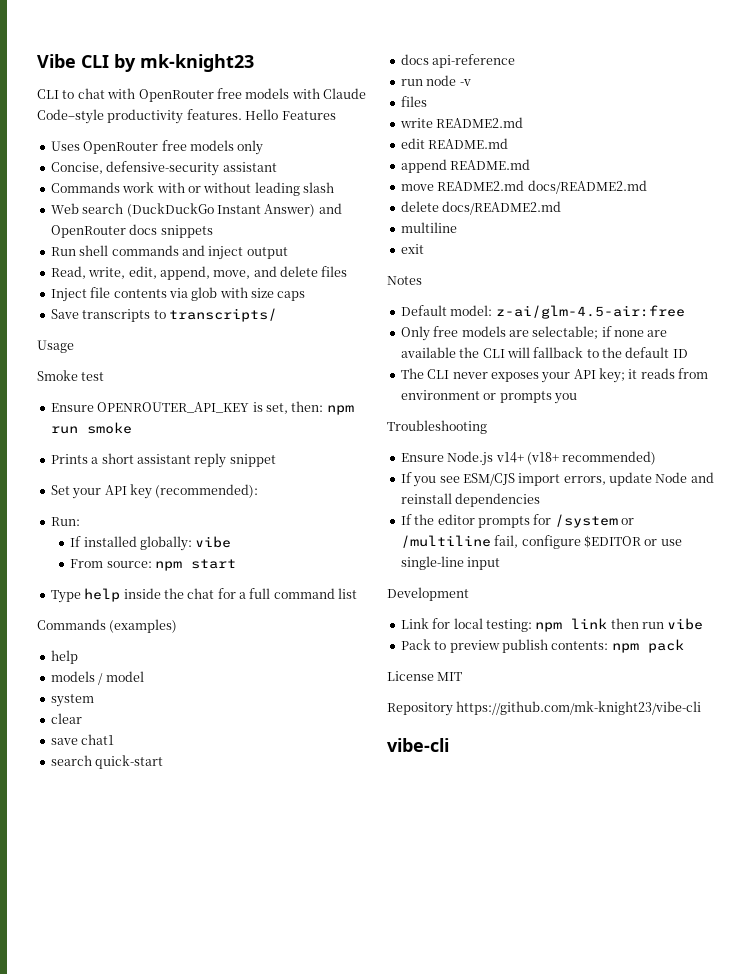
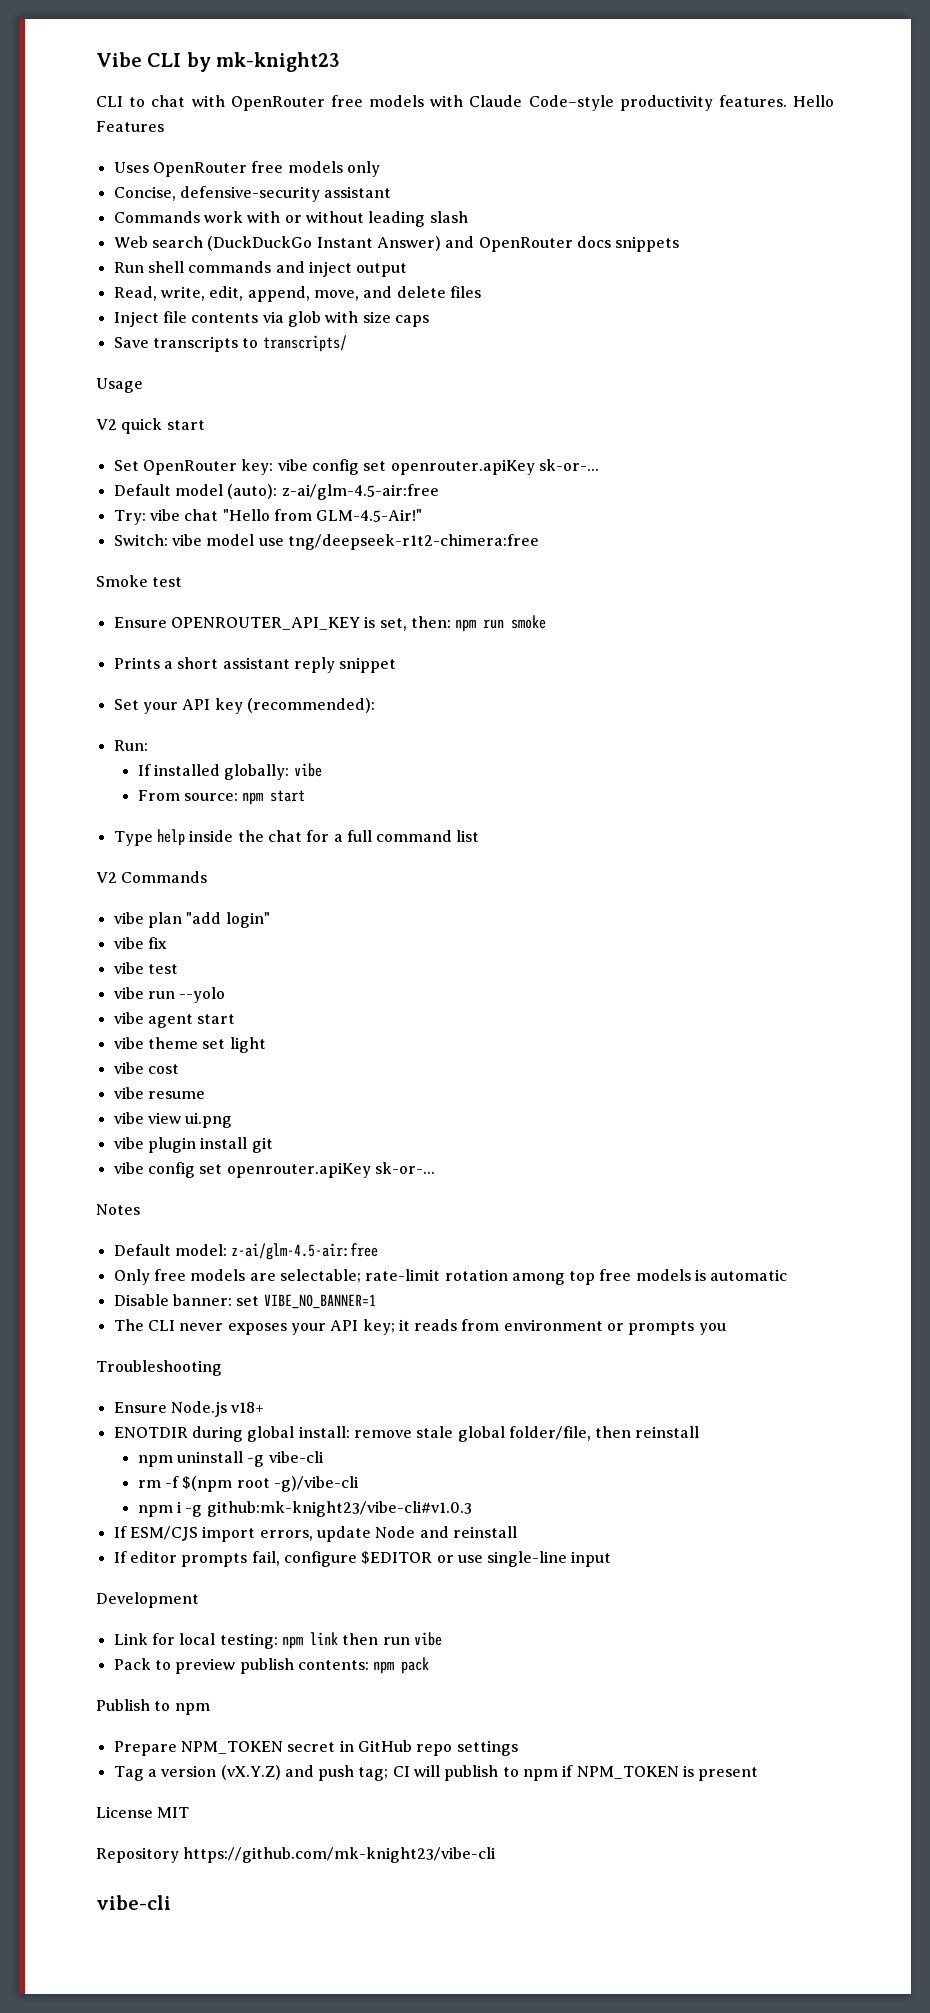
+ V2 quick start
+ Set OpenRouter key: vibe config set openrouter.apiKey sk-or-...
+ Default model (auto): z-ai/glm-4.5-air:free
+ Try: vibe chat "Hello from GLM-4.5-Air!"
+ Switch: vibe model use tng/deepseek-r1t2-chimera:free
- Commands (examples)
- help
- models / model
- system
- clear
- save chat1
- search quick-start
- docs api-reference
- run node -v
- files
- write README2.md
- edit README.md
- append README.md
- move README2.md docs/README2.md
- delete docs/README2.md
- multiline
- exit
+ V2 Commands
+ vibe plan "add login"
+ vibe fix
+ vibe test
+ vibe run --yolo
+ vibe agent start
+ vibe theme set light
+ vibe cost
+ vibe resume
+ vibe view ui.png
+ vibe plugin install git
+ vibe config set openrouter.apiKey sk-or-...
- Only free models are selectable; if none are available the CLI will fallback to the default ID
+ Only free models are selectable; rate-limit rotation among top free models is automatic
+ Disable banner: set VIBE_NO_BANNER=1
- Ensure Node.js v14+ (v18+ recommended)
- If you see ESM/CJS import errors, update Node and reinstall dependencies
- If the editor prompts for /system or /multiline fail, configure $EDITOR or use single-line input
+ Ensure Node.js v18+
+ ENOTDIR during global install: remove stale global folder/file, then reinstall
+ npm uninstall -g vibe-cli
+ rm -f $(npm root -g)/vibe-cli
+ npm i -g github:mk-knight23/vibe-cli#v1.0.3
+ If ESM/CJS import errors, update Node and reinstall
+ If editor prompts fail, configure $EDITOR or use single-line input
+ Publish to npm
+ Prepare NPM_TOKEN secret in GitHub repo settings
+ Tag a version (vX.Y.Z) and push tag; CI will publish to npm if NPM_TOKEN is present

